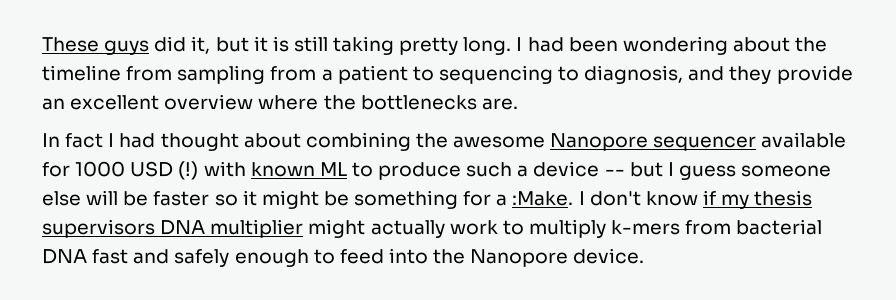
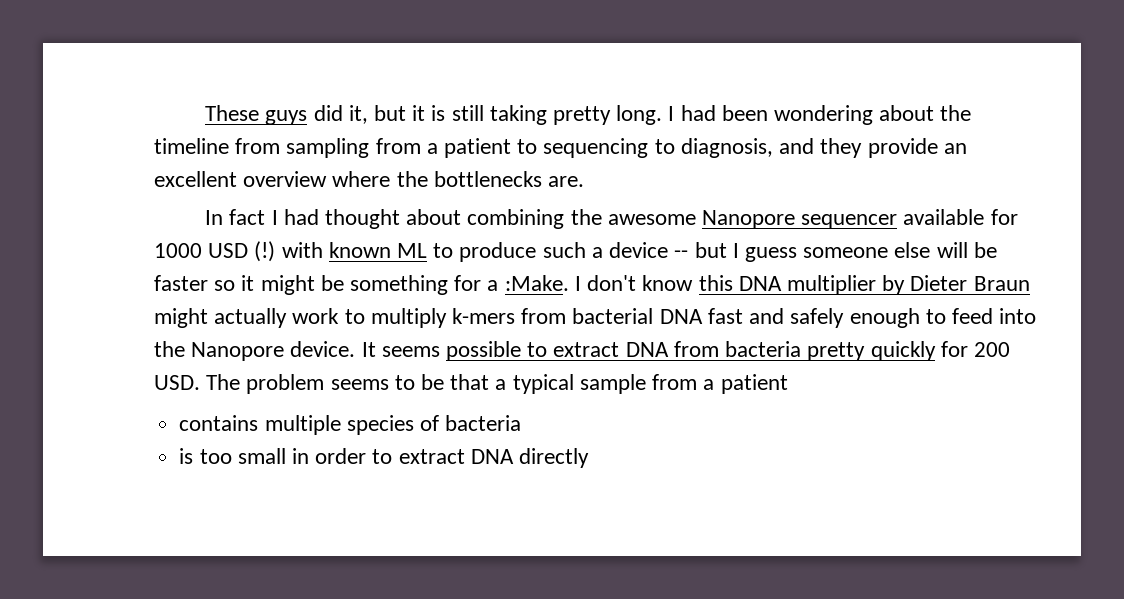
- I don't know if my thesis supervisors DNA multiplier might actually work to multiply k-mers from bacterial DNA fast and safely enough to feed into the Nanopore device.
+ I don't know this DNA multiplier by Dieter Braun might actually work to multiply k-mers from bacterial DNA fast and safely enough to feed into the Nanopore device.
+ It seems possible to extract DNA from bacteria pretty quickly for 200 USD. The problem seems to be that a typical sample from a patient
+ contains multiple species of bacteria
+ is too small in order to extract DNA directly

